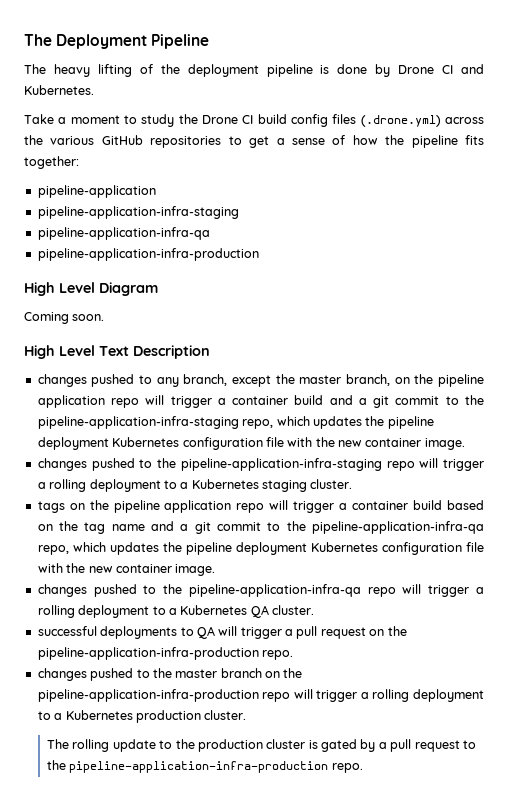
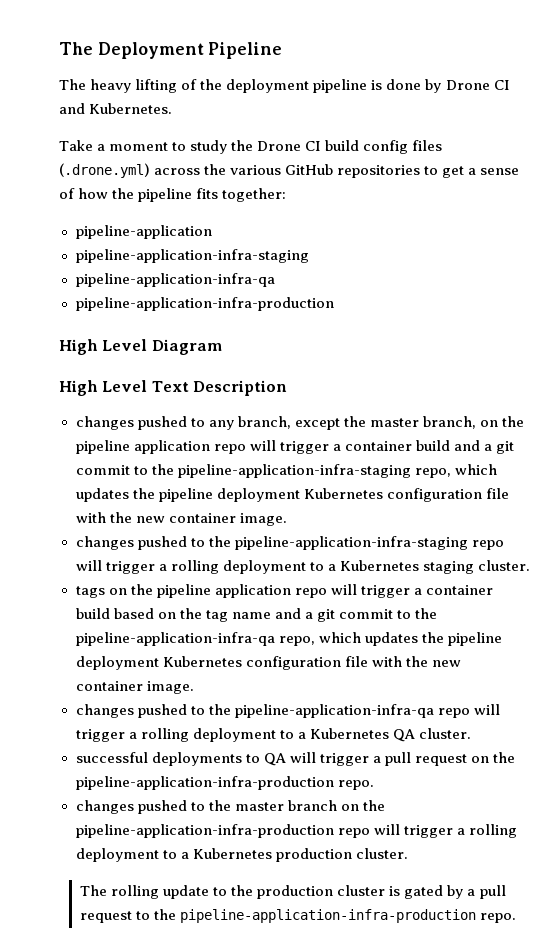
- Coming soon.

